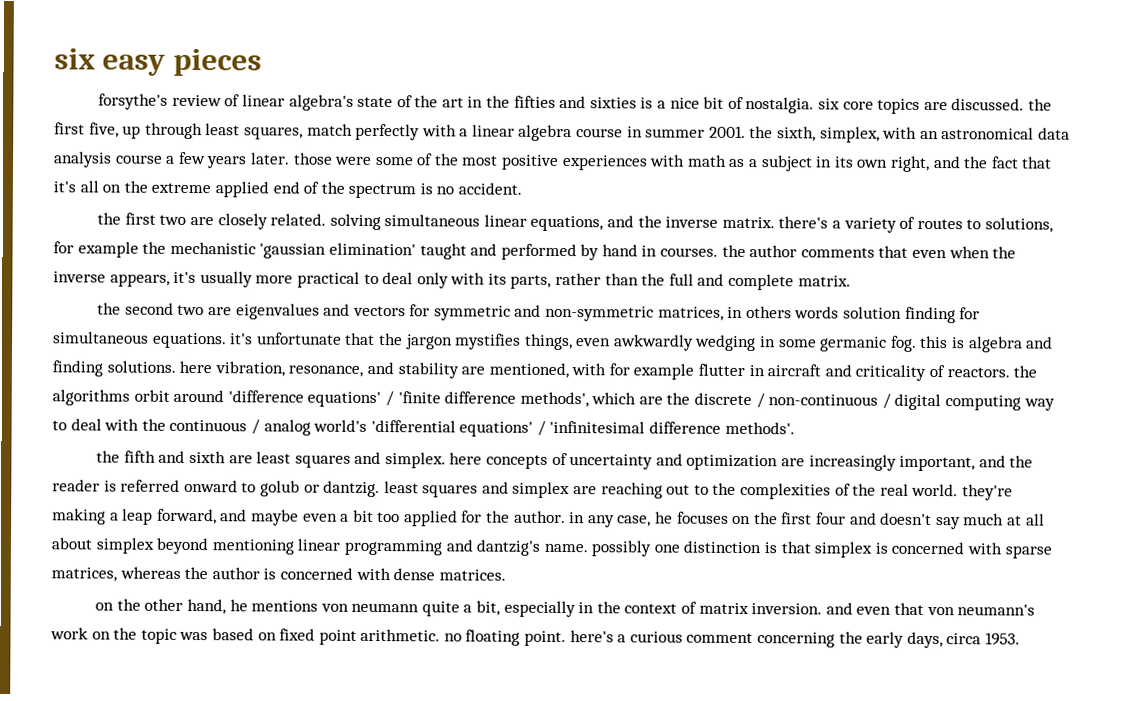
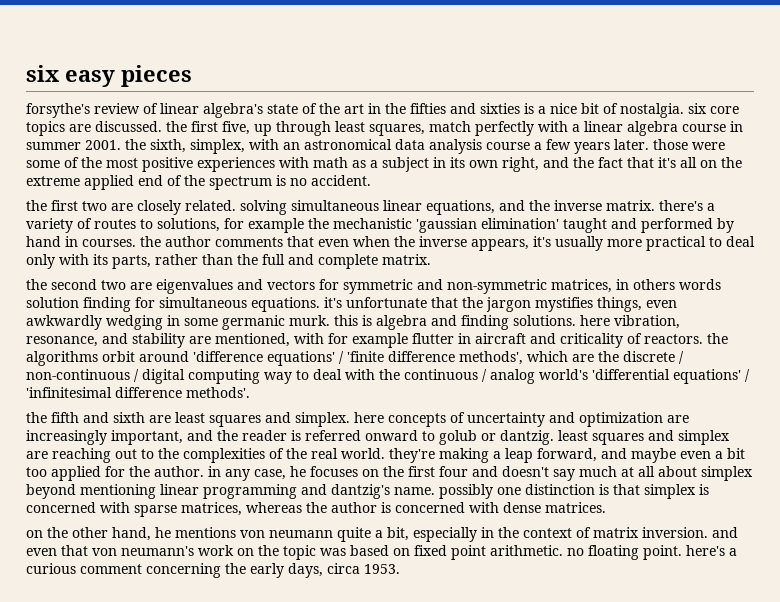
- the second two are eigenvalues and vectors for symmetric and non-symmetric matrices, in others words solution finding for simultaneous equations. it's unfortunate that the jargon mystifies things, even awkwardly wedging in some germanic fog. this is algebra and finding solutions. here vibration, resonance, and stability are mentioned, with for example flutter in aircraft and criticality of reactors. the algorithms orbit around 'difference equations' / 'finite difference methods', which are the discrete / non-continuous / digital computing way to deal with the continuous / analog world's 'differential equations' / 'infinitesimal difference methods'.
+ the second two are eigenvalues and vectors for symmetric and non-symmetric matrices, in others words solution finding for simultaneous equations. it's unfortunate that the jargon mystifies things, even awkwardly wedging in some germanic murk. this is algebra and finding solutions. here vibration, resonance, and stability are mentioned, with for example flutter in aircraft and criticality of reactors. the algorithms orbit around 'difference equations' / 'finite difference methods', which are the discrete / non-continuous / digital computing way to deal with the continuous / analog world's 'differential equations' / 'infinitesimal difference methods'.

